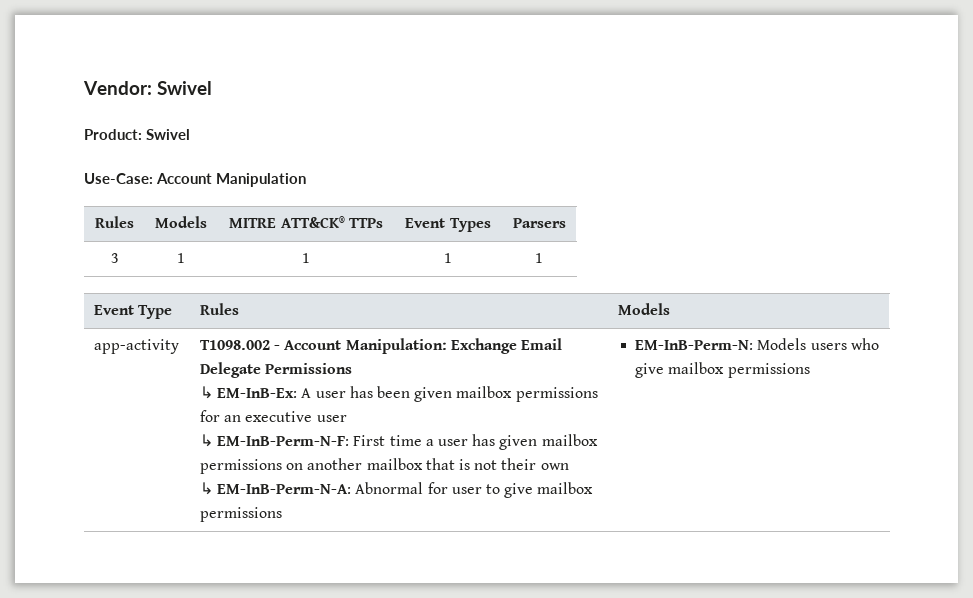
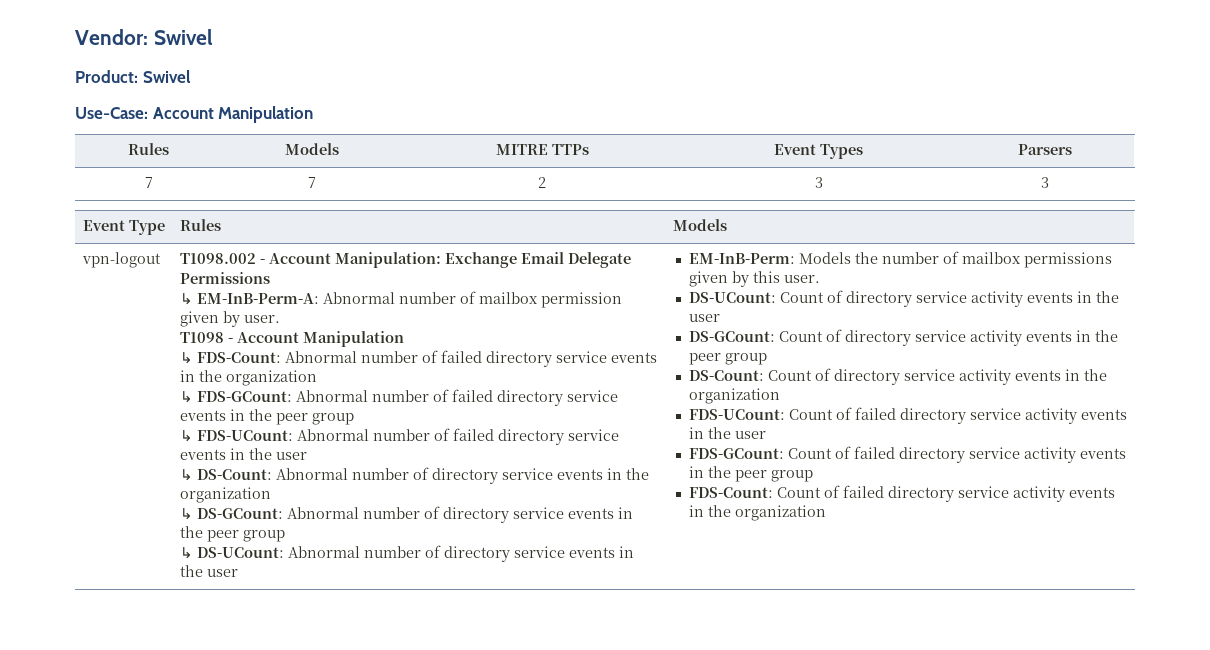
- Rules | Models | MITRE ATT&CK® TTPs | Event Types | Parsers
+ Rules | Models | MITRE TTPs | Event Types | Parsers
- 3 | 1 | 1 | 1 | 1
+ 7 | 7 | 2 | 3 | 3
- app-activity
+ vpn-logout
- ↳ EM-InB-Ex: A user has been given mailbox permissions for an executive user
- ↳ EM-InB-Perm-N-F: First time a user has given mailbox permissions on another mailbox that is not their own
- ↳ EM-InB-Perm-N-A: Abnormal for user to give mailbox permissions | EM-InB-Perm-N: Models users who give mailbox permissions
+ ↳ EM-InB-Perm-A: Abnormal number of mailbox permission given by user.
+ T1098 - Account Manipulation
+ ↳ FDS-Count: Abnormal number of failed directory service events in the organization
+ ↳ FDS-GCount: Abnormal number of failed directory service events in the peer group
+ ↳ FDS-UCount: Abnormal number of failed directory service events in the user
+ ↳ DS-Count: Abnormal number of directory service events in the organization
+ ↳ DS-GCount: Abnormal number of directory service events in the peer group
+ ↳ DS-UCount: Abnormal number of directory service events in the user | EM-InB-Perm: Models the number of mailbox permissions given by this user.
+ DS-UCount: Count of directory service activity events in the user
+ DS-GCount: Count of directory service activity events in the peer group
+ DS-Count: Count of directory service activity events in the organization
+ FDS-UCount: Count of failed directory service activity events in the user
+ FDS-GCount: Count of failed directory service activity events in the peer group
+ FDS-Count: Count of failed directory service activity events in the organization

